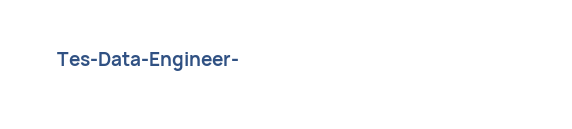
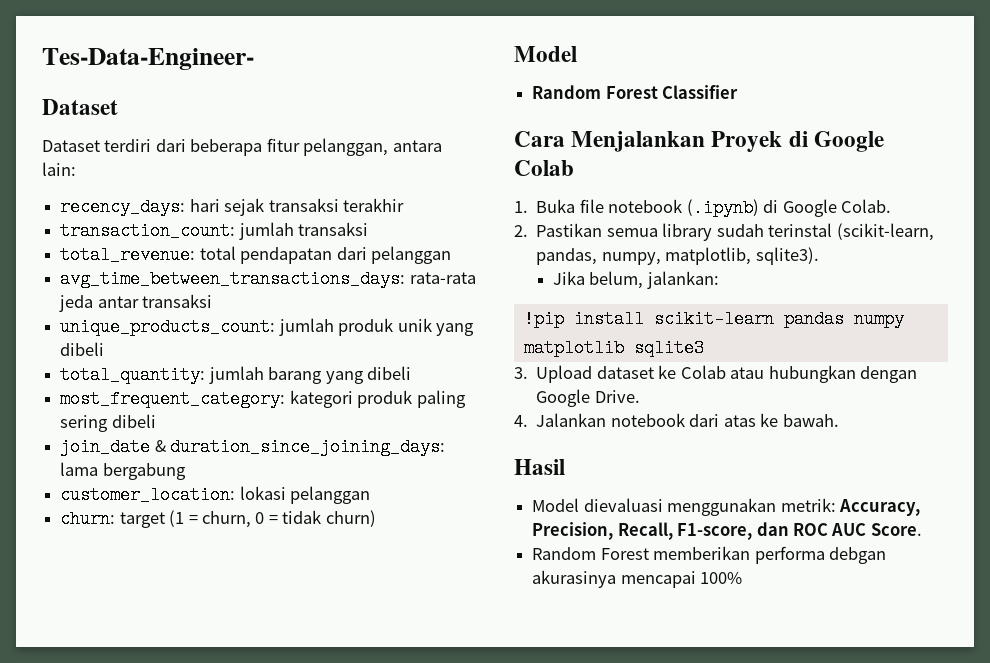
  Tes-Data-Engineer-
+ Dataset
+ Dataset terdiri dari beberapa fitur pelanggan, antara lain:
+ recency_days: hari sejak transaksi terakhir
+ transaction_count: jumlah transaksi
+ total_revenue: total pendapatan dari pelanggan
+ avg_time_between_transactions_days: rata-rata jeda antar transaksi
+ unique_products_count: jumlah produk unik yang dibeli
+ total_quantity: jumlah barang yang dibeli
+ most_frequent_category: kategori produk paling sering dibeli
+ join_date & duration_since_joining_days: lama bergabung
+ customer_location: lokasi pelanggan
+ churn: target (1 = churn, 0 = tidak churn)
+ Model
+ Random Forest Classifier
+ Cara Menjalankan Proyek di Google Colab
+ 1. Buka file notebook (.ipynb) di Google Colab.
+ 2. Pastikan semua library sudah terinstal (scikit-learn, pandas, numpy, matplotlib, sqlite3).
+ Jika belum, jalankan:
+ !pip install scikit-learn pandas numpy matplotlib sqlite3
+ 3. Upload dataset ke Colab atau hubungkan dengan Google Drive.
+ 4. Jalankan notebook dari atas ke bawah.
+ Hasil
+ Model dievaluasi menggunakan metrik: Accuracy, Precision, Recall, F1-score, dan ROC AUC Score.
+ Random Forest memberikan performa debgan akurasinya mencapai 100%

